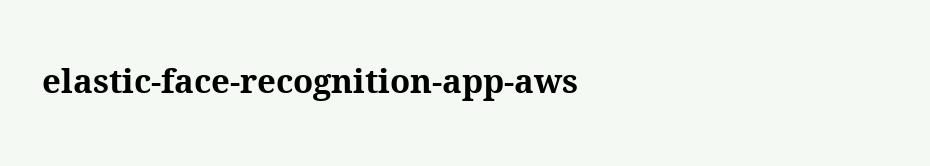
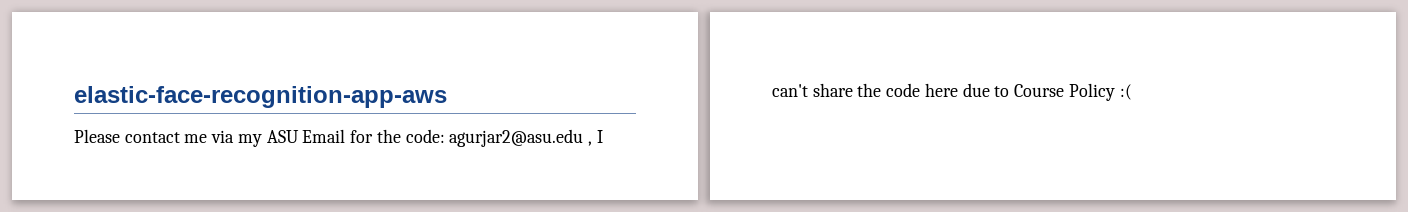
+ Please contact me via my ASU Email for the code: agurjar2@asu.edu , I can't share the code here due to Course Policy :(

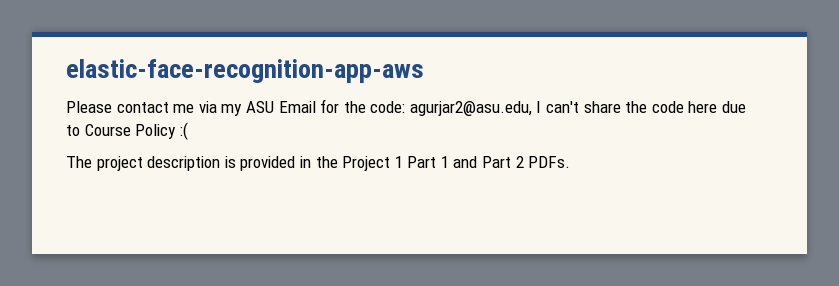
- Please contact me via my ASU Email for the code: agurjar2@asu.edu , I can't share the code here due to Course Policy :(
+ Please contact me via my ASU Email for the code: agurjar2@asu.edu, I can't share the code here due to Course Policy :(
+ The project description is provided in the Project 1 Part 1 and Part 2 PDFs.

